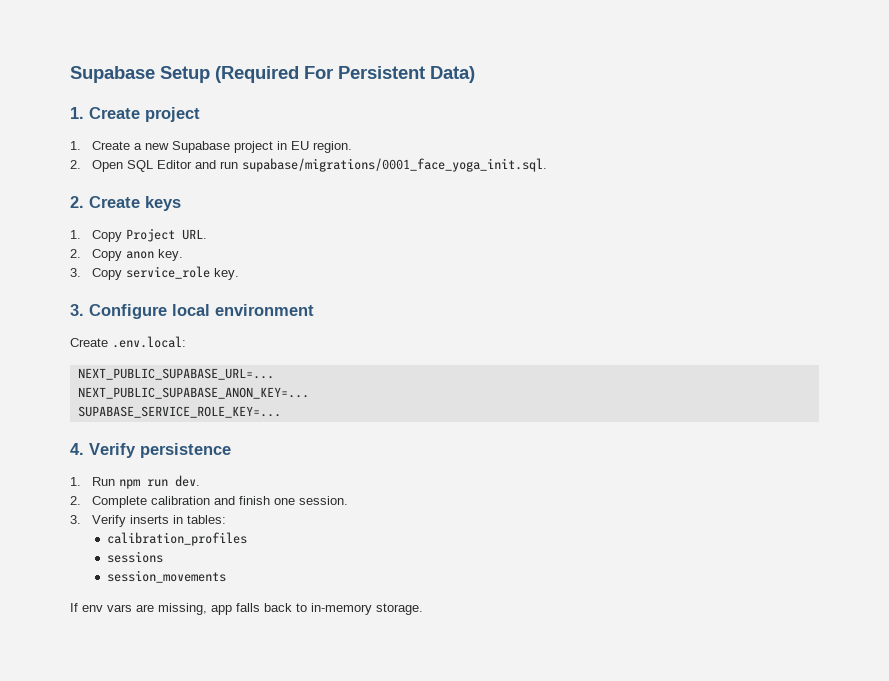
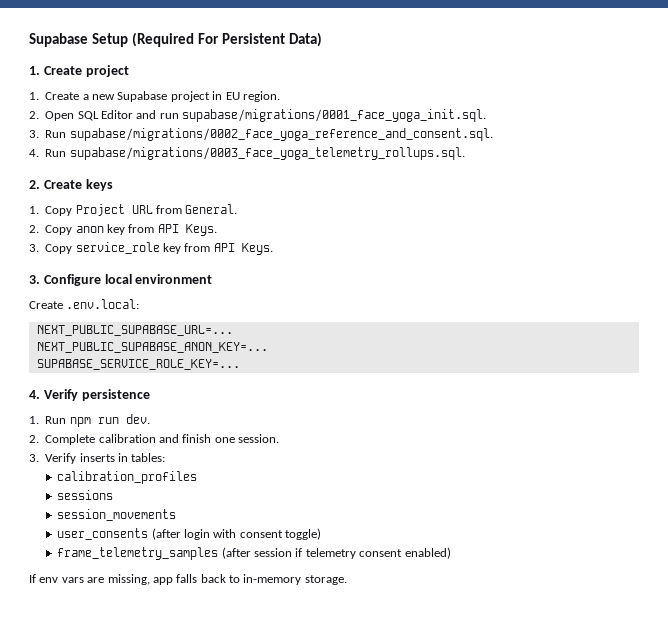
+ 3. Run supabase/migrations/0002_face_yoga_reference_and_consent.sql.
+ 4. Run supabase/migrations/0003_face_yoga_telemetry_rollups.sql.
- 1. Copy Project URL.
+ 1. Copy Project URL from General.
- 2. Copy anon key.
+ 2. Copy anon key from API Keys.
- 3. Copy service_role key.
+ 3. Copy service_role key from API Keys.
+ user_consents (after login with consent toggle)
+ frame_telemetry_samples (after session if telemetry consent enabled)

